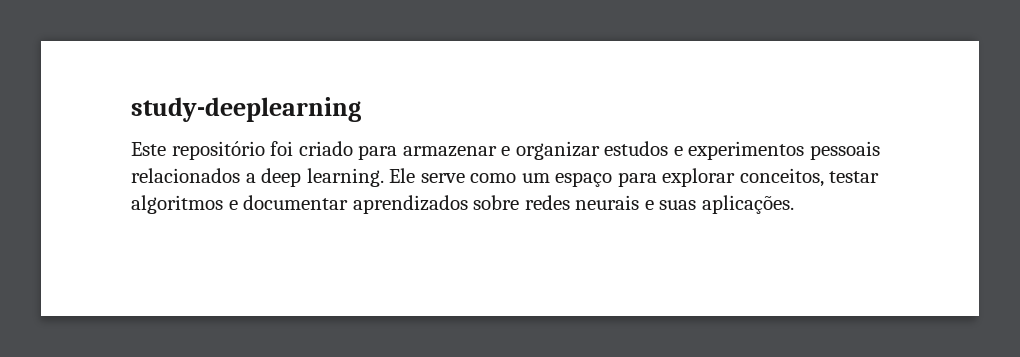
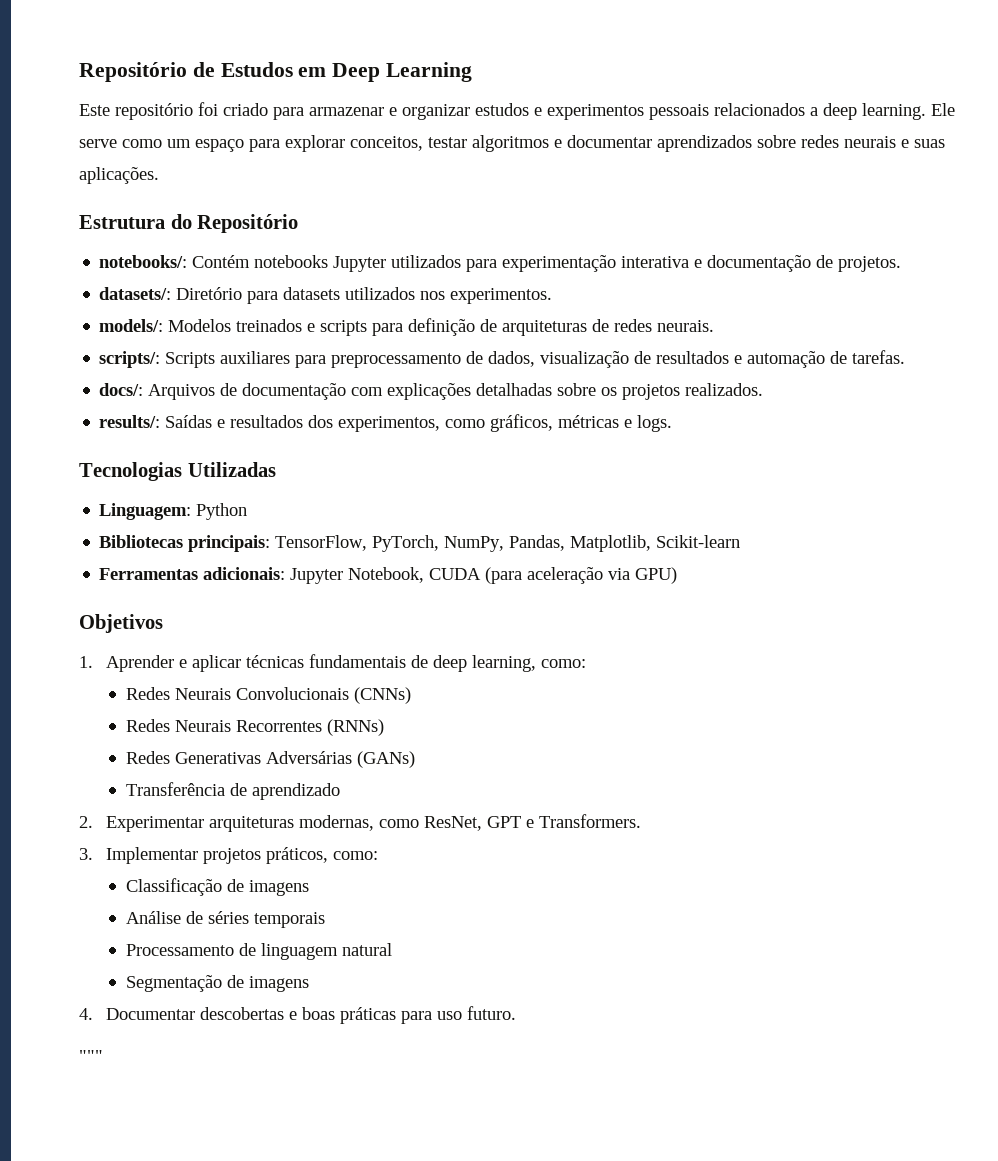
- study-deeplearning
+ Repositório de Estudos em Deep Learning
+ Estrutura do Repositório
+ notebooks/: Contém notebooks Jupyter utilizados para experimentação interativa e documentação de projetos.
+ datasets/: Diretório para datasets utilizados nos experimentos.
+ models/: Modelos treinados e scripts para definição de arquiteturas de redes neurais.
+ scripts/: Scripts auxiliares para preprocessamento de dados, visualização de resultados e automação de tarefas.
+ docs/: Arquivos de documentação com explicações detalhadas sobre os projetos realizados.
+ results/: Saídas e resultados dos experimentos, como gráficos, métricas e logs.
+ Tecnologias Utilizadas
+ Linguagem: Python
+ Bibliotecas principais: TensorFlow, PyTorch, NumPy, Pandas, Matplotlib, Scikit-learn
+ Ferramentas adicionais: Jupyter Notebook, CUDA (para aceleração via GPU)
+ Objetivos
+ 1. Aprender e aplicar técnicas fundamentais de deep learning, como:
+ Redes Neurais Convolucionais (CNNs)
+ Redes Neurais Recorrentes (RNNs)
+ Redes Generativas Adversárias (GANs)
+ Transferência de aprendizado
+ 2. Experimentar arquiteturas modernas, como ResNet, GPT e Transformers.
+ 3. Implementar projetos práticos, como:
+ Classificação de imagens
+ Análise de séries temporais
+ Processamento de linguagem natural
+ Segmentação de imagens
+ 4. Documentar descobertas e boas práticas para uso futuro.
+ """

